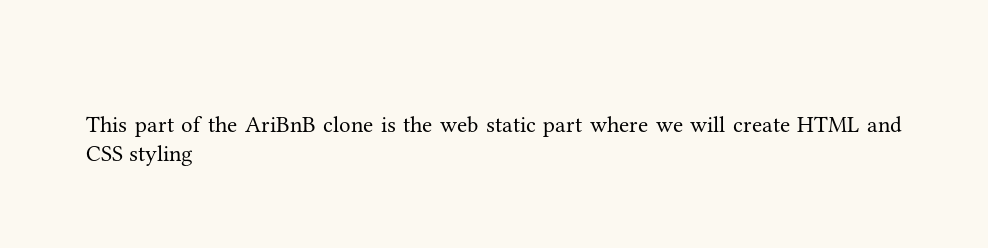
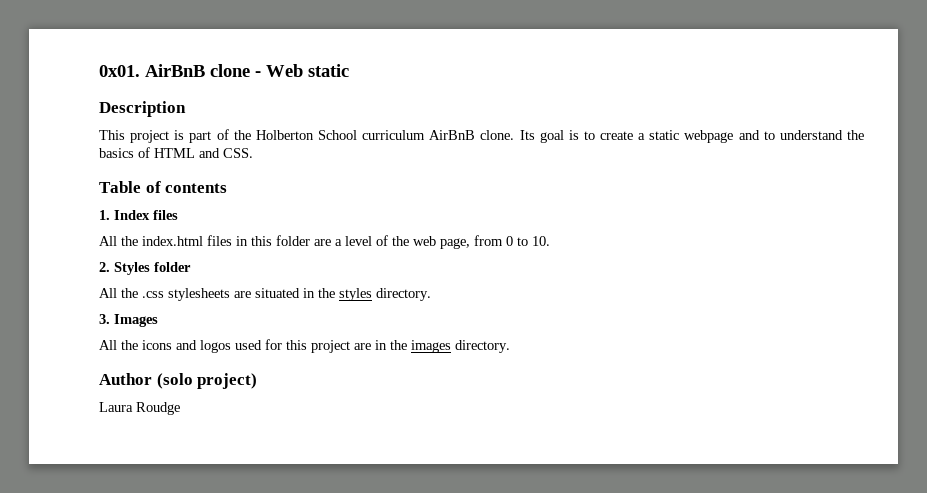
- This part of the AriBnB clone is the web static part where we will create HTML and CSS styling
+ 0x01. AirBnB clone - Web static
+ Description
+ This project is part of the Holberton School curriculum AirBnB clone. Its goal is to create a static webpage and to understand the basics of HTML and CSS.
+ Table of contents
+ 1. Index files
+ All the index.html files in this folder are a level of the web page, from 0 to 10.
+ 2. Styles folder
+ All the .css stylesheets are situated in the styles directory.
+ 3. Images
+ All the icons and logos used for this project are in the images directory.
+ Author (solo project)
+ Laura Roudge

